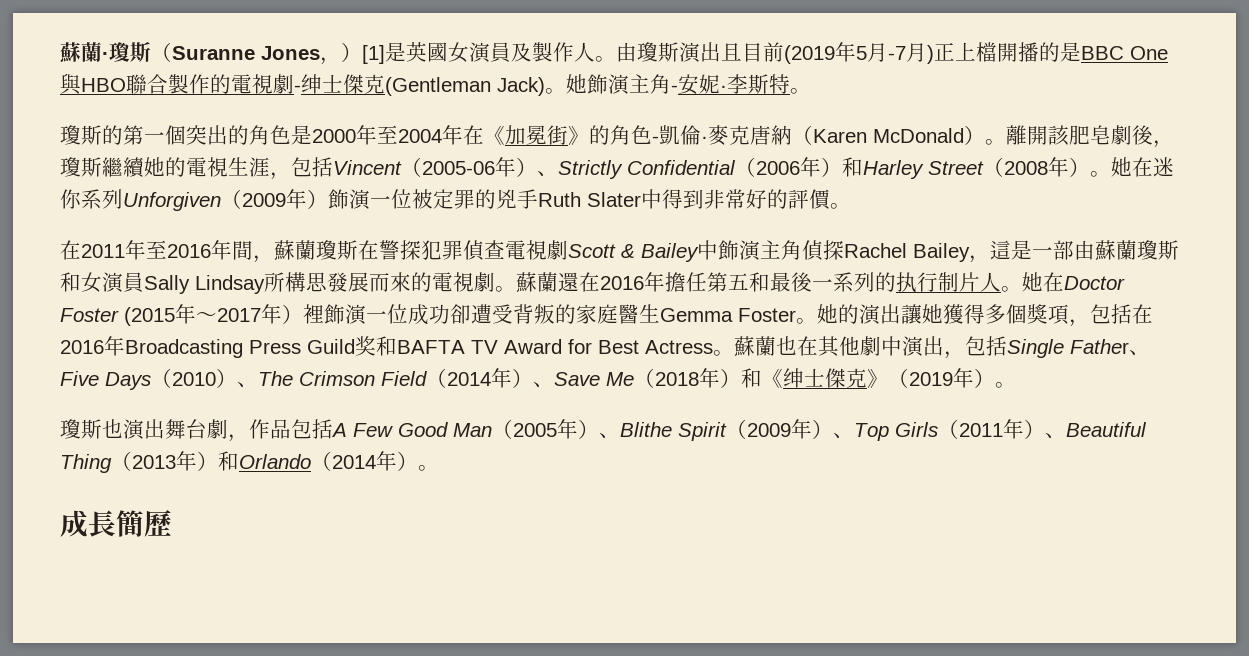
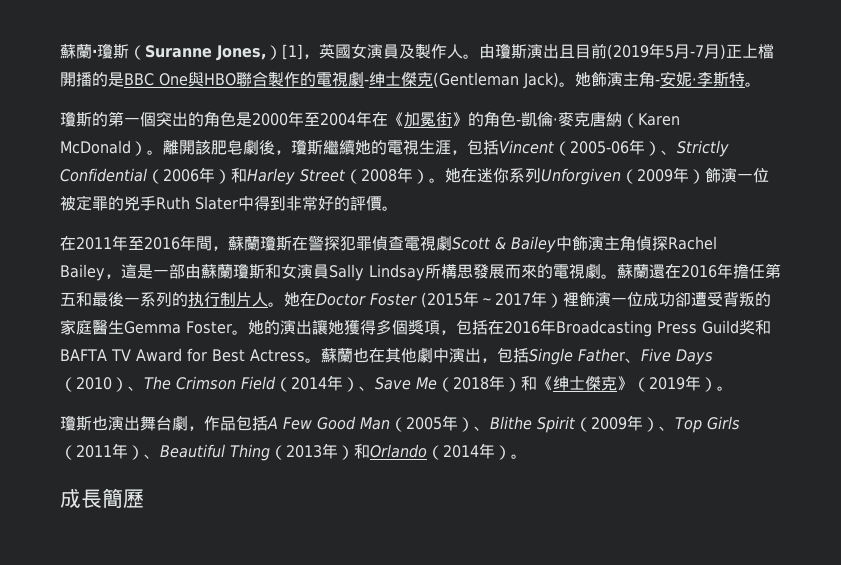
- 蘇蘭·瓊斯（Suranne Jones，）[1]是英國女演員及製作人。
+ 蘇蘭·瓊斯（Suranne Jones,）[1]，英國女演員及製作人。

